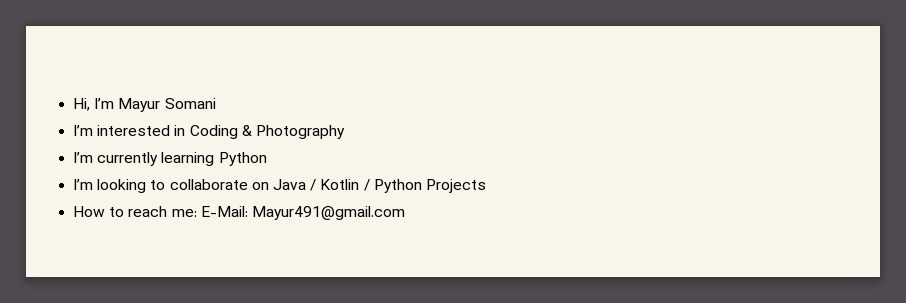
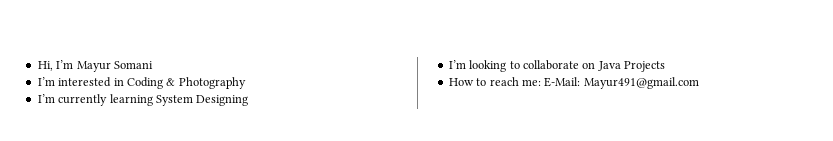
- I’m currently learning Python
+ I’m currently learning System Designing
- I’m looking to collaborate on Java / Kotlin / Python Projects
+ I’m looking to collaborate on Java Projects

